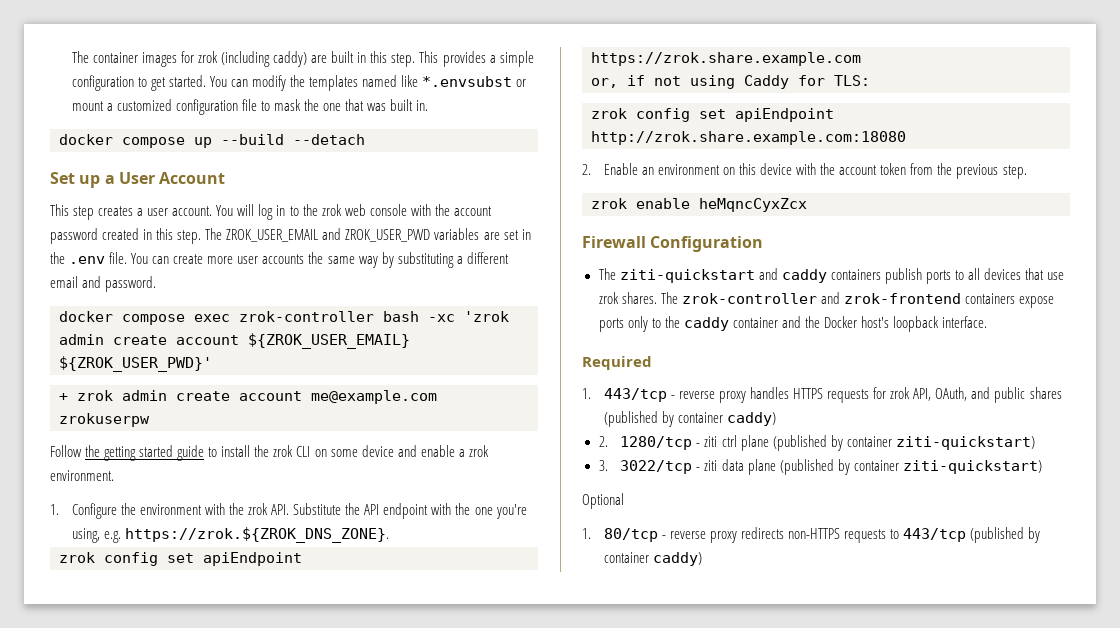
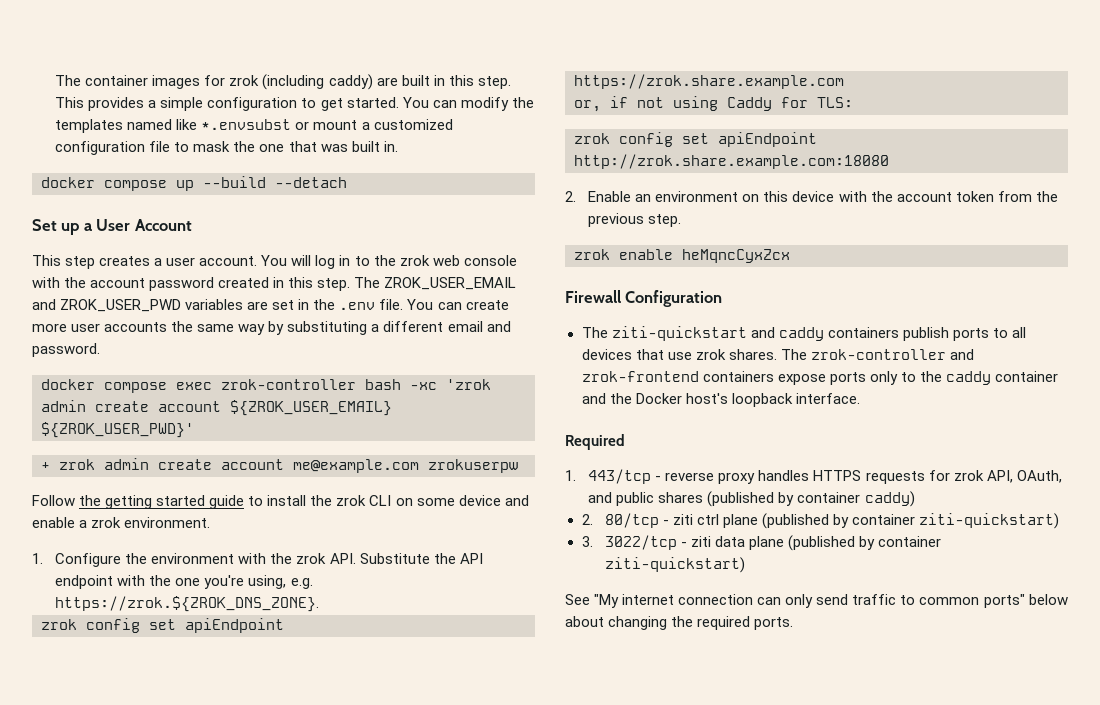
- 2. 1280/tcp - ziti ctrl plane (published by container ziti-quickstart)
+ 2. 80/tcp - ziti ctrl plane (published by container ziti-quickstart)
- Optional
- 1. 80/tcp - reverse proxy redirects non-HTTPS requests to 443/tcp (published by container caddy)
+ See "My internet connection can only send traffic to common ports" below about changing the required ports.

